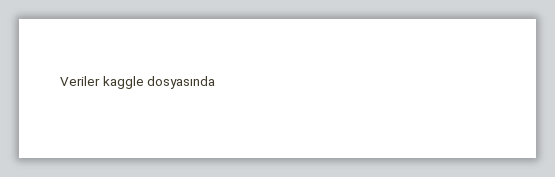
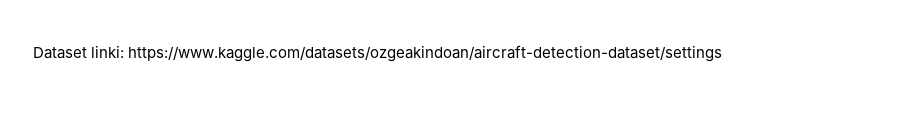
- Veriler kaggle dosyasında
+ Dataset linki: https://www.kaggle.com/datasets/ozgeakindoan/aircraft-detection-dataset/settings

